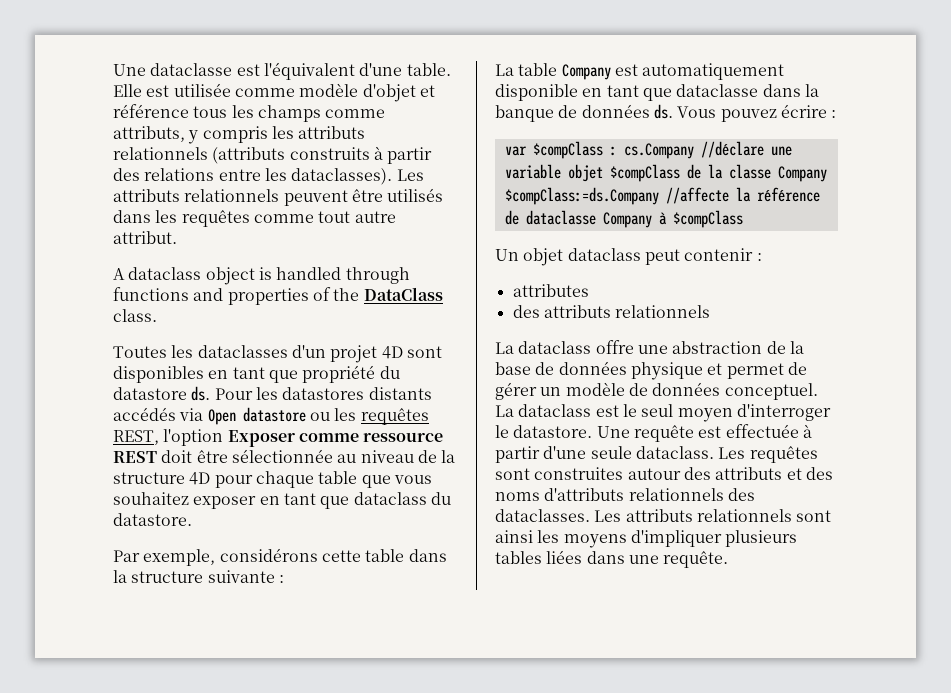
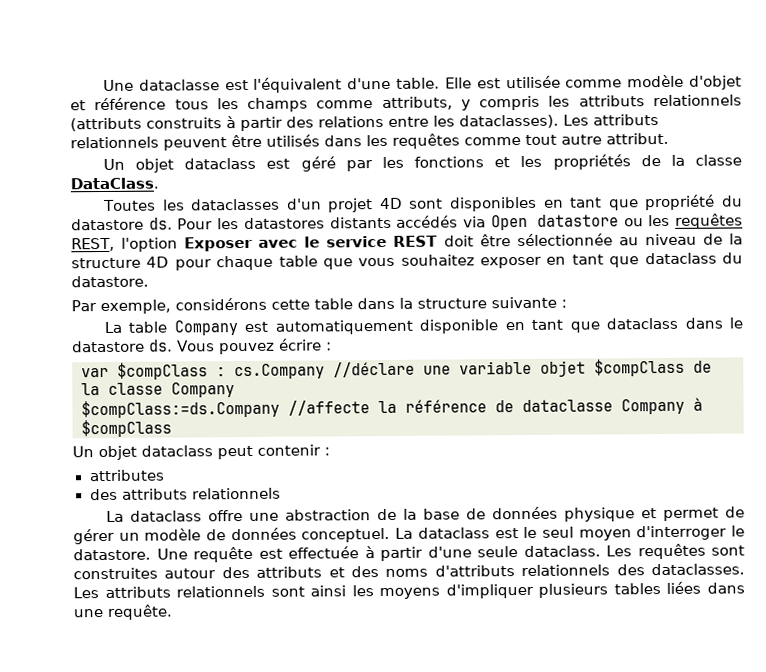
- A dataclass object is handled through functions and properties of the DataClass class.
+ Un objet dataclass est géré par les fonctions et les propriétés de la classe DataClass.
- Pour les datastores distants accédés via Open datastore ou les requêtes REST, l'option Exposer comme ressource REST doit être sélectionnée au niveau de la structure 4D pour chaque table que vous souhaitez exposer en tant que dataclass du datastore.
+ Pour les datastores distants accédés via Open datastore ou les requêtes REST, l'option Exposer avec le service REST doit être sélectionnée au niveau de la structure 4D pour chaque table que vous souhaitez exposer en tant que dataclass du datastore.
- La table Company est automatiquement disponible en tant que dataclasse dans la banque de données ds.
+ La table Company est automatiquement disponible en tant que dataclass dans le datastore ds.

